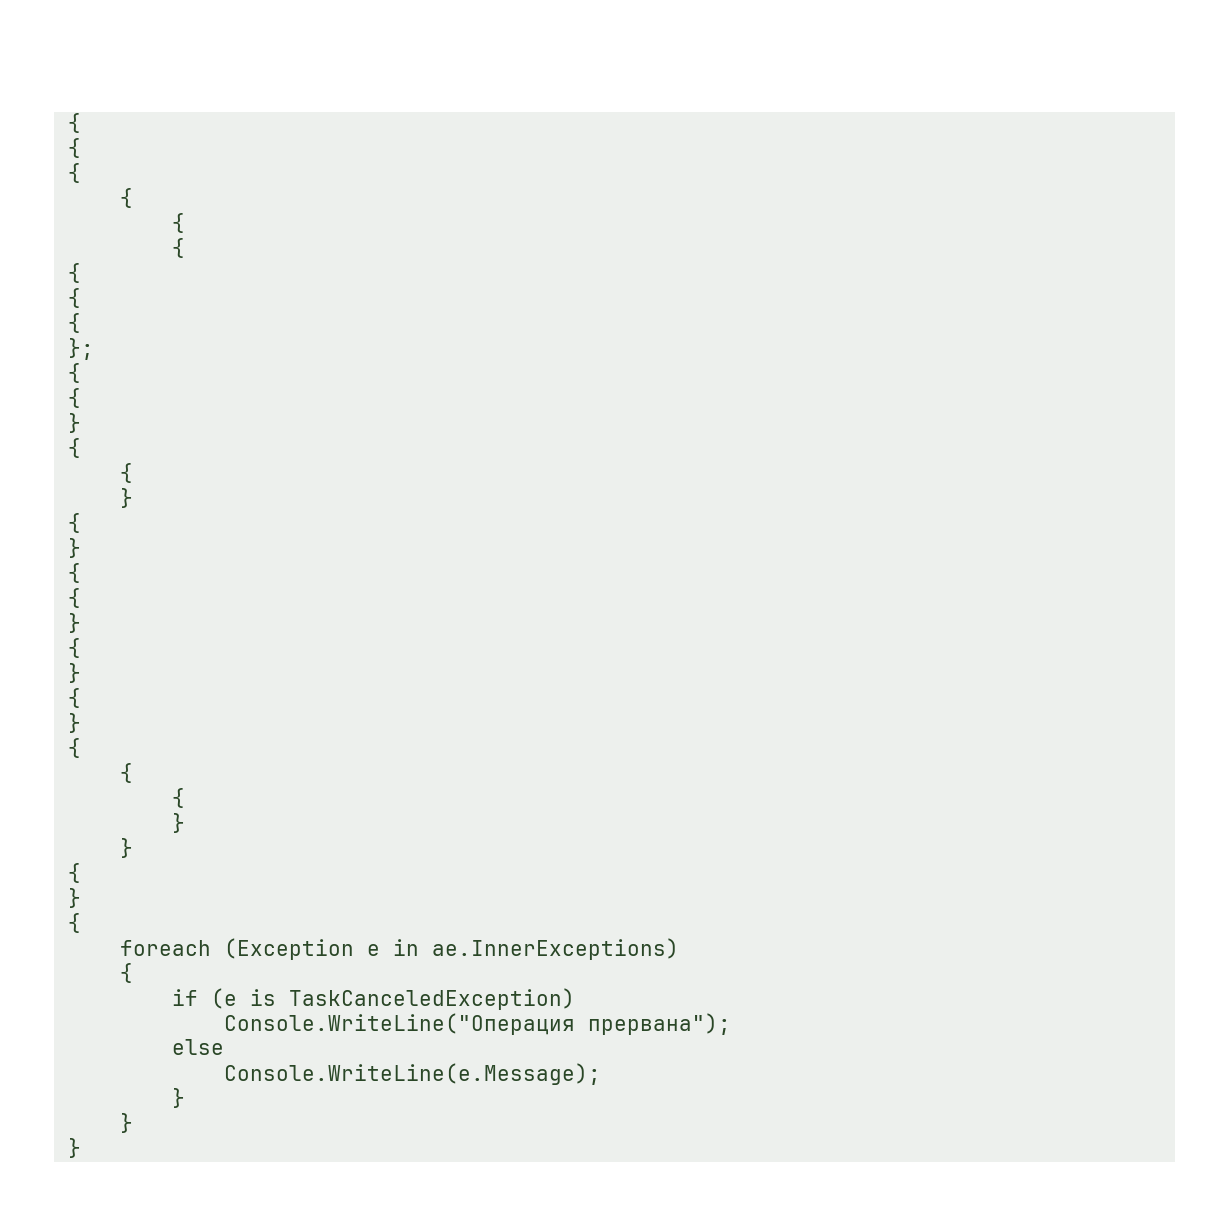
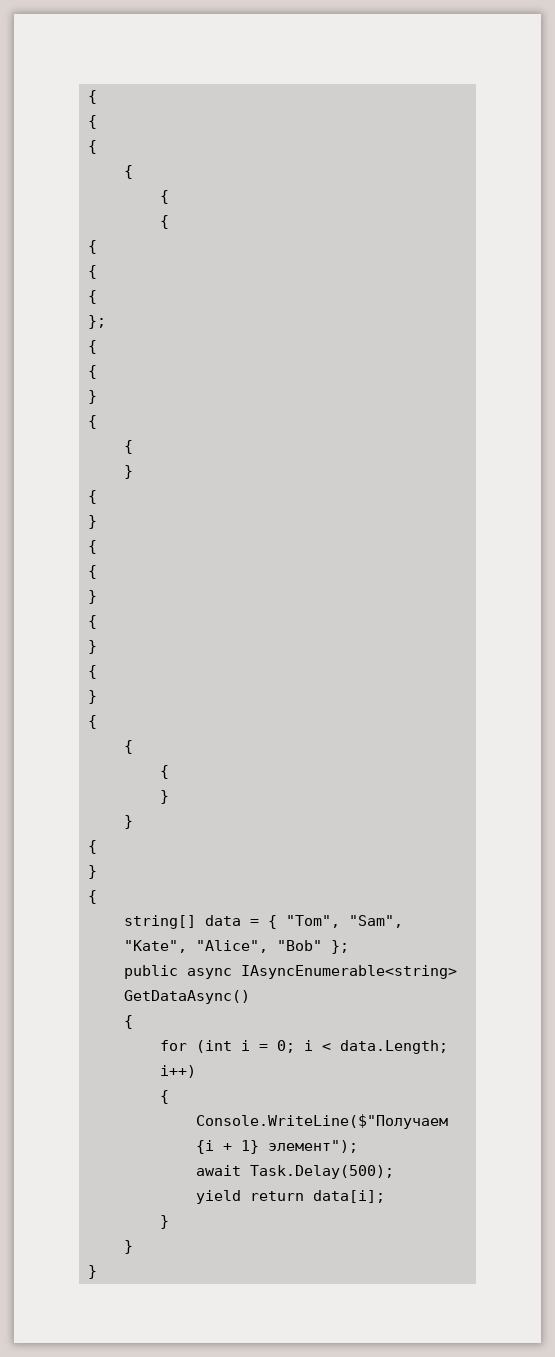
- foreach (Exception e in ae.InnerExceptions)
+ string[] data = { "Tom", "Sam", "Kate", "Alice", "Bob" };
+ public async IAsyncEnumerable<string> GetDataAsync()
  {
- if (e is TaskCanceledException)
- Console.WriteLine("Операция прервана");
- else
- Console.WriteLine(e.Message);
+ for (int i = 0; i < data.Length; i++)
+ {
+ Console.WriteLine($"Получаем {i + 1} элемент");
+ await Task.Delay(500);
+ yield return data[i];

